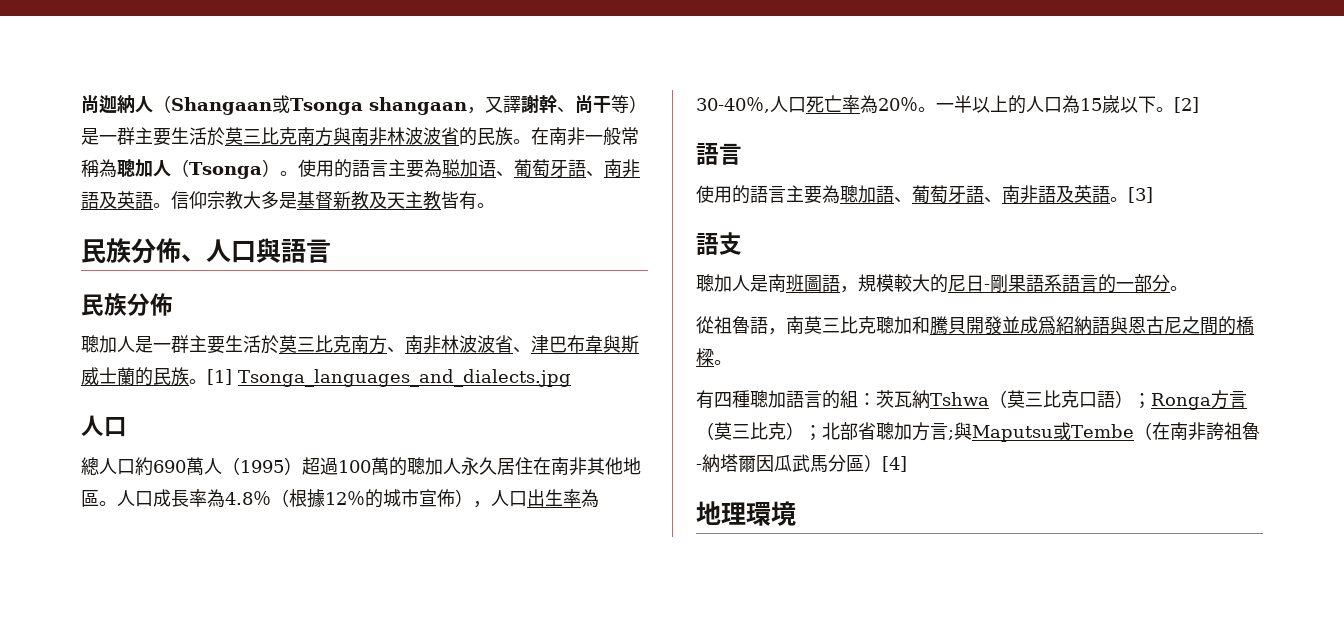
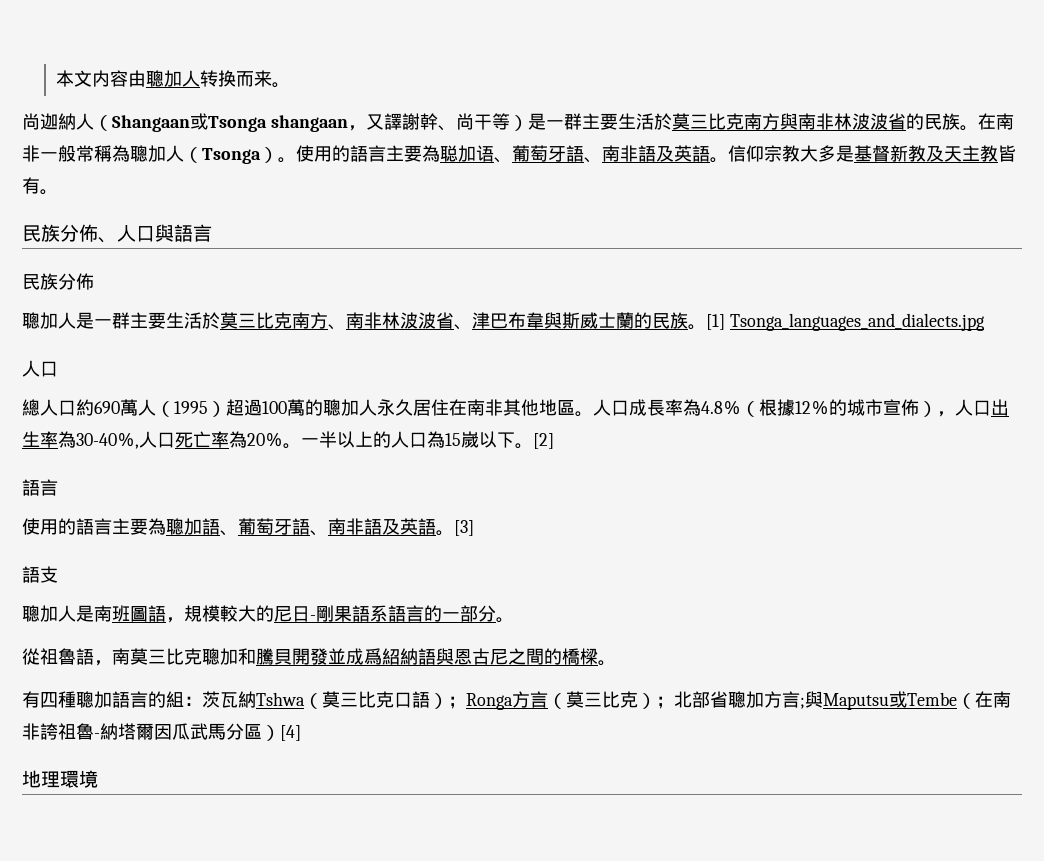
+ 本文内容由聰加人转换而来。

